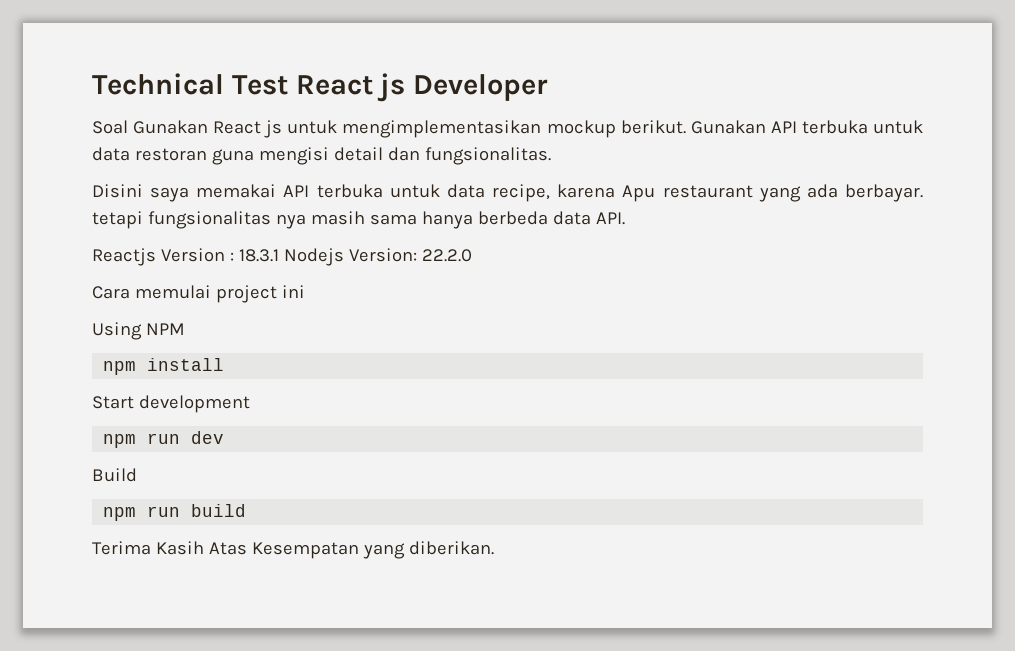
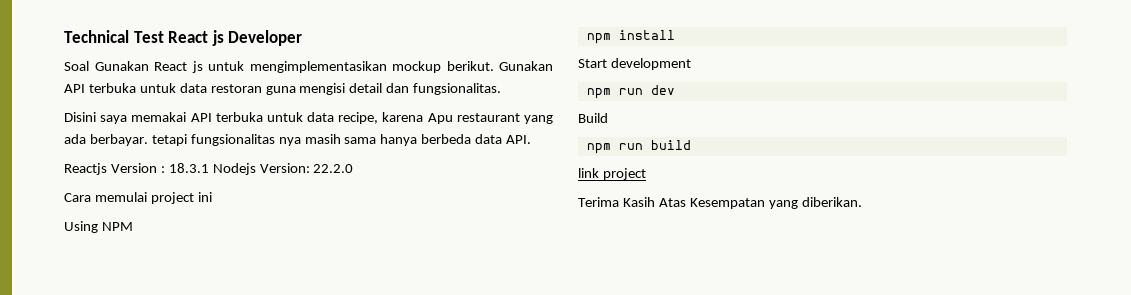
+ link project

